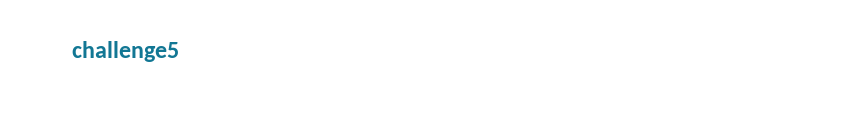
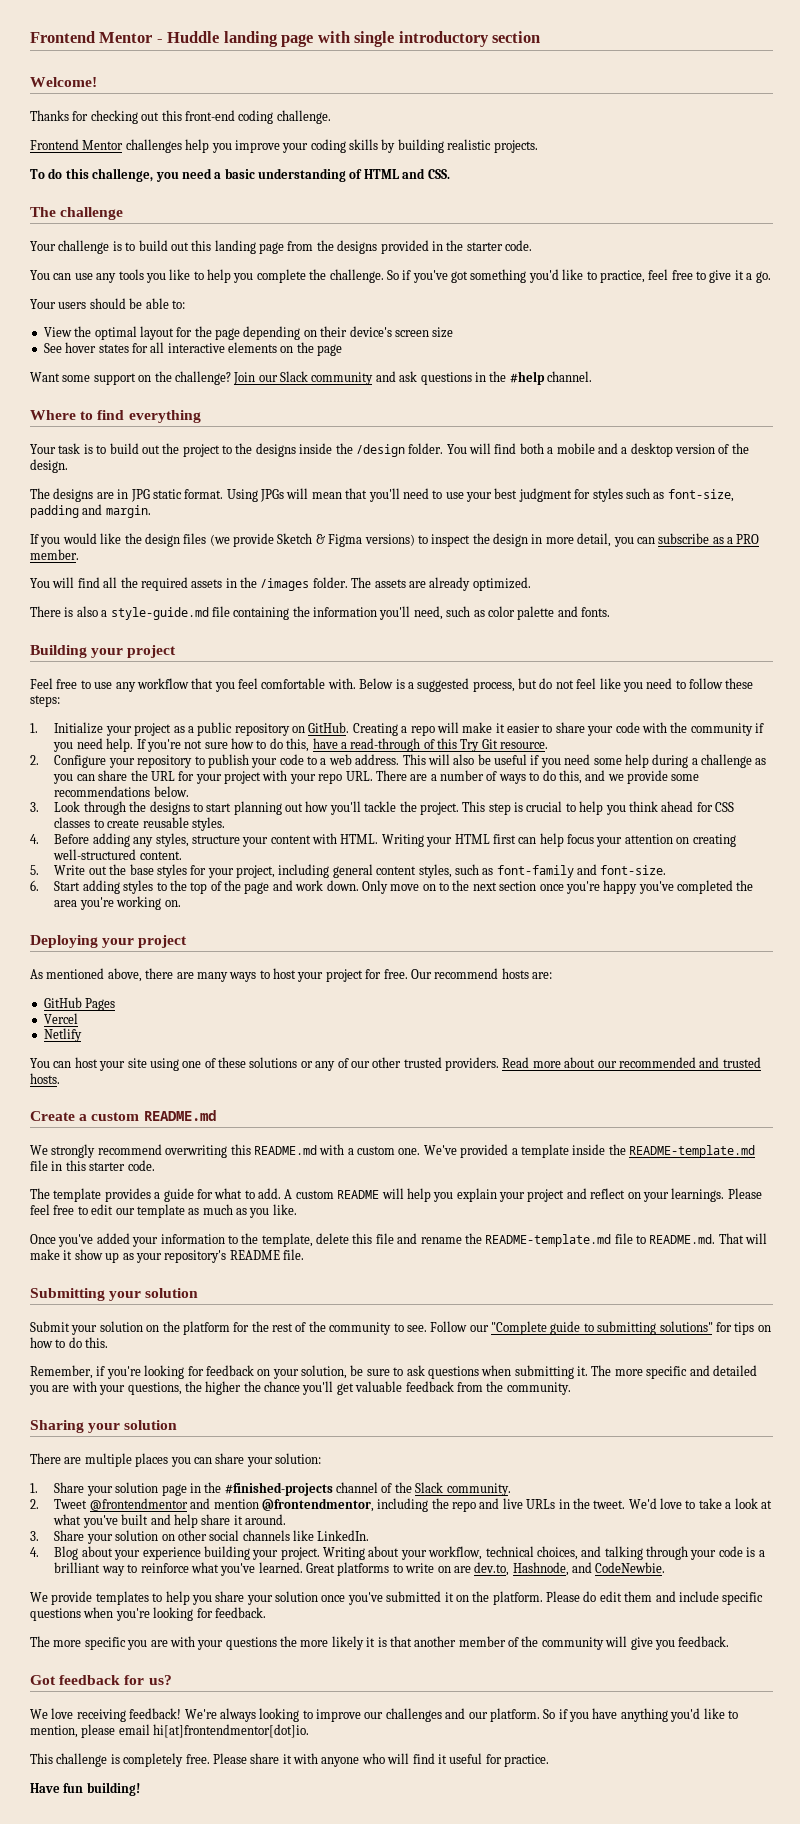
- challenge5
+ Frontend Mentor - Huddle landing page with single introductory section
+ Welcome!
+ Thanks for checking out this front-end coding challenge.
+ Frontend Mentor challenges help you improve your coding skills by building realistic projects.
+ To do this challenge, you need a basic understanding of HTML and CSS.
+ The challenge
+ Your challenge is to build out this landing page from the designs provided in the starter code.
+ You can use any tools you like to help you complete the challenge. So if you've got something you'd like to practice, feel free to give it a go.
+ Your users should be able to:
+ View the optimal layout for the page depending on their device's screen size
+ See hover states for all interactive elements on the page
+ Want some support on the challenge? Join our Slack community and ask questions in the #help channel.
+ Where to find everything
+ Your task is to build out the project to the designs inside the /design folder. You will find both a mobile and a desktop version of the design.
+ The designs are in JPG static format. Using JPGs will mean that you'll need to use your best judgment for styles such as font-size, padding and margin.
+ If you would like the design files (we provide Sketch & Figma versions) to inspect the design in more detail, you can subscribe as a PRO member.
+ You will find all the required assets in the /images folder. The assets are already optimized.
+ There is also a style-guide.md file containing the information you'll need, such as color palette and fonts.
+ Building your project
+ Feel free to use any workflow that you feel comfortable with. Below is a suggested process, but do not feel like you need to follow these steps:
+ 1. Initialize your project as a public repository on GitHub. Creating a repo will make it easier to share your code with the community if you need help. If you're not sure how to do this, have a read-through of this Try Git resource.
+ 2. Configure your repository to publish your code to a web address. This will also be useful if you need some help during a challenge as you can share the URL for your project with your repo URL. There are a number of ways to do this, and we provide some recommendations below.
+ 3. Look through the designs to start planning out how you'll tackle the project. This step is crucial to help you think ahead for CSS classes to create reusable styles.
+ 4. Before adding any styles, structure your content with HTML. Writing your HTML first can help focus your attention on creating well-structured content.
+ 5. Write out the base styles for your project, including general content styles, such as font-family and font-size.
+ 6. Start adding styles to the top of the page and work down. Only move on to the next section once you're happy you've completed the area you're working on.
+ Deploying your project
+ As mentioned above, there are many ways to host your project for free. Our recommend hosts are:
+ GitHub Pages
+ Vercel
+ Netlify
+ You can host your site using one of these solutions or any of our other trusted providers. Read more about our recommended and trusted hosts.
+ Create a custom README.md
+ We strongly recommend overwriting this README.md with a custom one. We've provided a template inside the README-template.md file in this starter code.
+ The template provides a guide for what to add. A custom README will help you explain your project and reflect on your learnings. Please feel free to edit our template as much as you like.
+ Once you've added your information to the template, delete this file and rename the README-template.md file to README.md. That will make it show up as your repository's README file.
+ Submitting your solution
+ Submit your solution on the platform for the rest of the community to see. Follow our "Complete guide to submitting solutions" for tips on how to do this.
+ Remember, if you're looking for feedback on your solution, be sure to ask questions when submitting it. The more specific and detailed you are with your questions, the higher the chance you'll get valuable feedback from the community.
+ Sharing your solution
+ There are multiple places you can share your solution:
+ 1. Share your solution page in the #finished-projects channel of the Slack community.
+ 2. Tweet @frontendmentor and mention @frontendmentor, including the repo and live URLs in the tweet. We'd love to take a look at what you've built and help share it around.
+ 3. Share your solution on other social channels like LinkedIn.
+ 4. Blog about your experience building your project. Writing about your workflow, technical choices, and talking through your code is a brilliant way to reinforce what you've learned. Great platforms to write on are dev.to, Hashnode, and CodeNewbie.
+ We provide templates to help you share your solution once you've submitted it on the platform. Please do edit them and include specific questions when you're looking for feedback.
+ The more specific you are with your questions the more likely it is that another member of the community will give you feedback.
+ Got feedback for us?
+ We love receiving feedback! We're always looking to improve our challenges and our platform. So if you have anything you'd like to mention, please email hi[at]frontendmentor[dot]io.
+ This challenge is completely free. Please share it with anyone who will find it useful for practice.
+ Have fun building!

